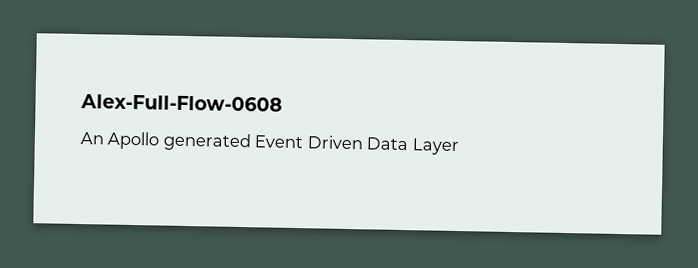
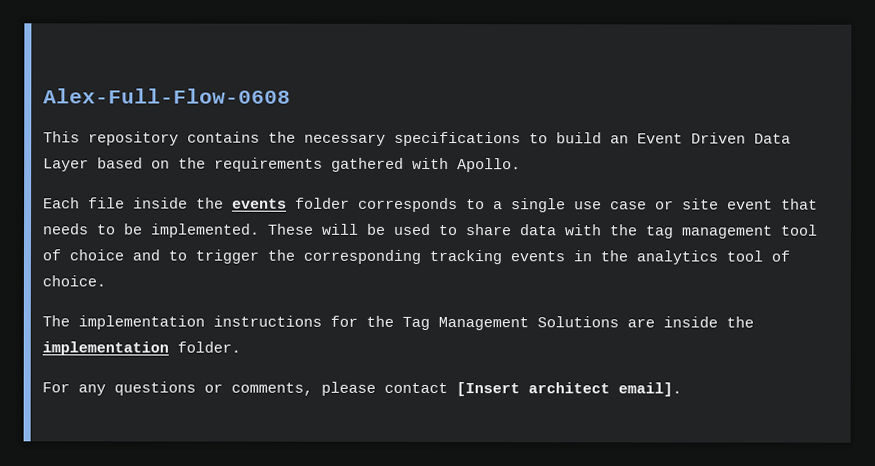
- An Apollo generated Event Driven Data Layer
+ This repository contains the necessary specifications to build an Event Driven Data Layer based on the requirements gathered with Apollo.
+ Each file inside the events folder corresponds to a single use case or site event that needs to be implemented. These will be used to share data with the tag management tool of choice and to trigger the corresponding tracking events in the analytics tool of choice.
+ The implementation instructions for the Tag Management Solutions are inside the implementation folder.
+ For any questions or comments, please contact [Insert architect email].

